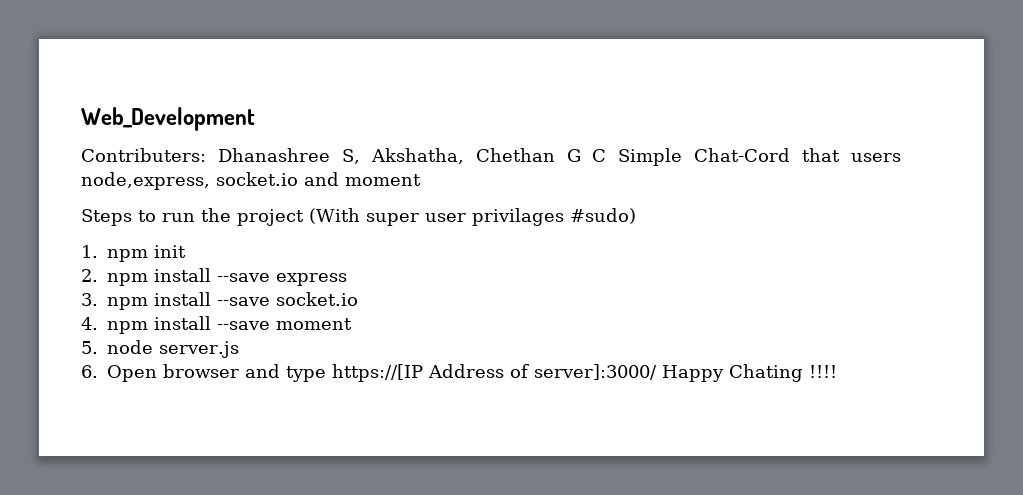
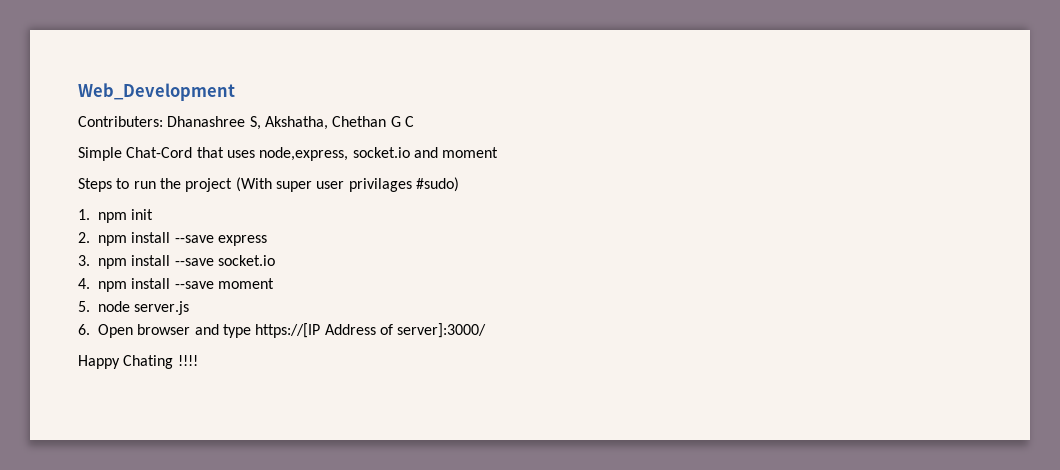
- Contributers: Dhanashree S, Akshatha, Chethan G C Simple Chat-Cord that users node,express, socket.io and moment
+ Contributers: Dhanashree S, Akshatha, Chethan G C
+ Simple Chat-Cord that uses node,express, socket.io and moment
- 6. Open browser and type https://[IP Address of server]:3000/ Happy Chating !!!!
+ 6. Open browser and type https://[IP Address of server]:3000/
+ Happy Chating !!!!

